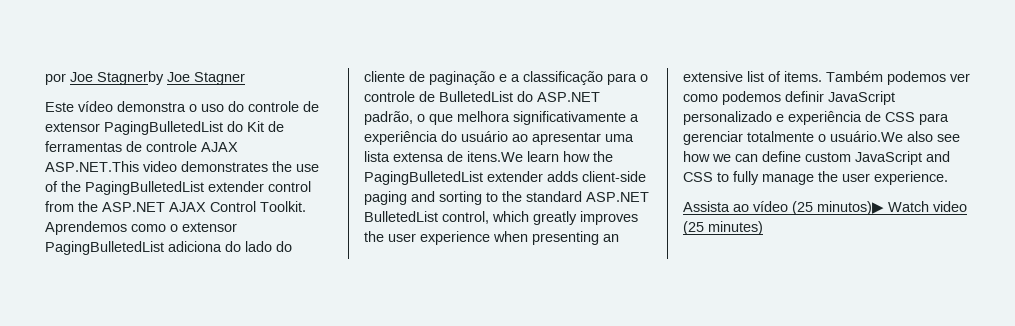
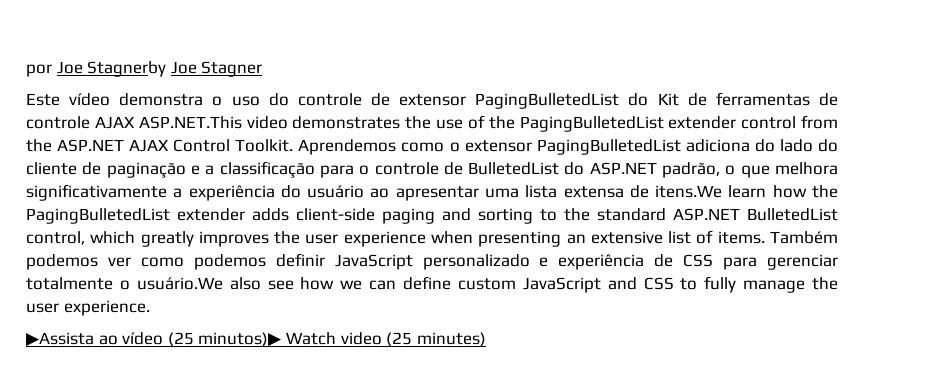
- Assista ao vídeo (25 minutos)▶ Watch video (25 minutes)
+ ▶Assista ao vídeo (25 minutos)▶ Watch video (25 minutes)

